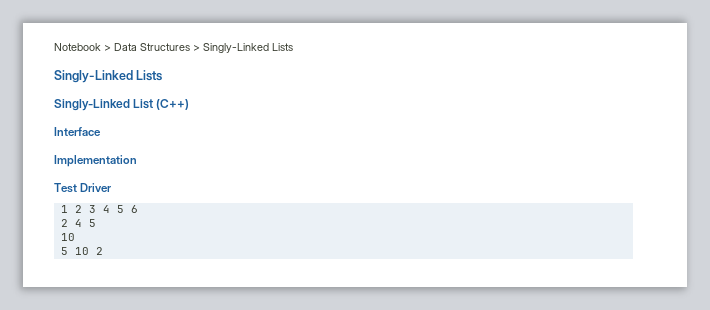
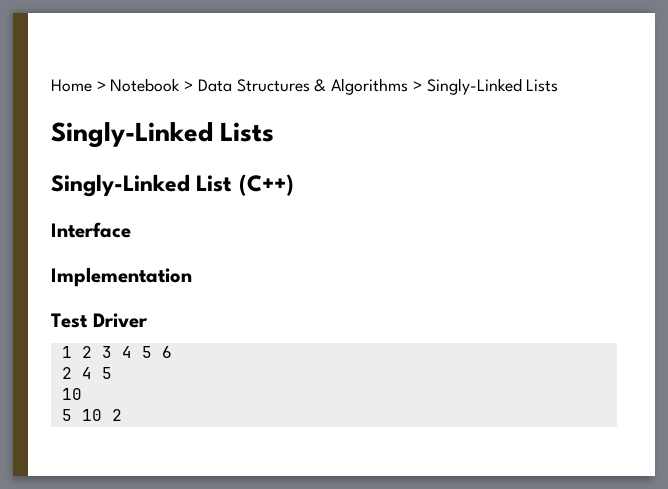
- Notebook > Data Structures > Singly-Linked Lists
+ Home > Notebook > Data Structures & Algorithms > Singly-Linked Lists

